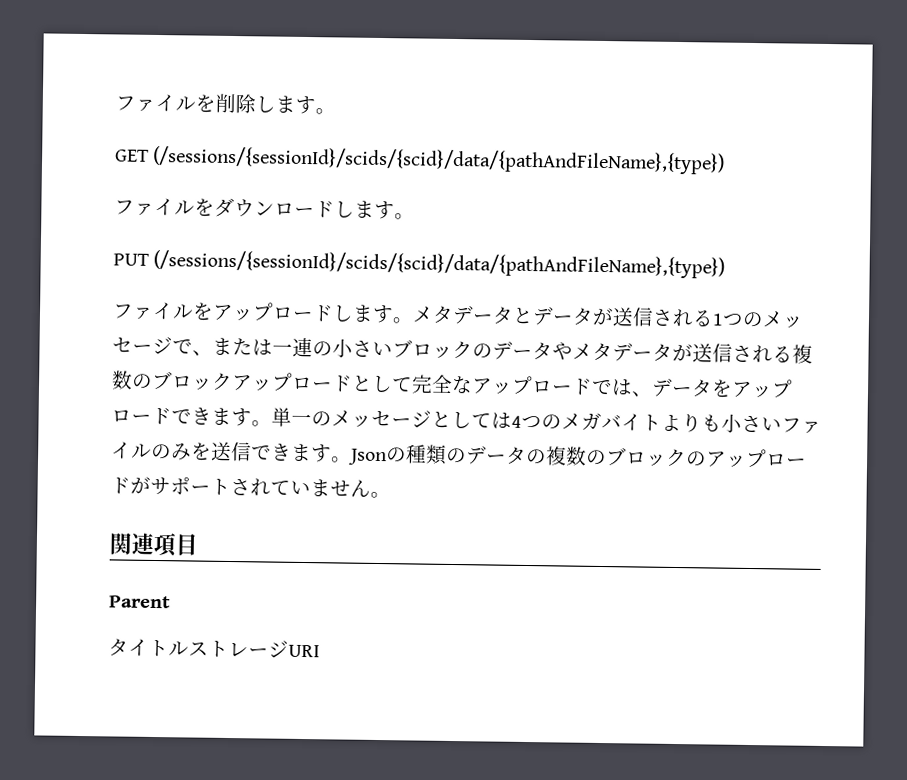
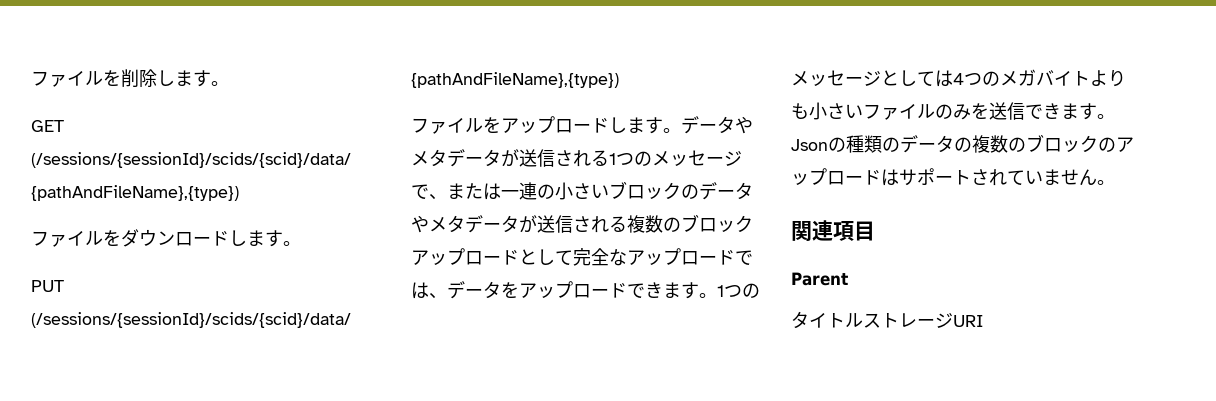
- メタデータとデータが送信される1つのメッセージで、または一連の小さいブロックのデータやメタデータが送信される複数のブロックアップロードとして完全なアップロードでは、データをアップロードできます。
+ データやメタデータが送信される1つのメッセージで、または一連の小さいブロックのデータやメタデータが送信される複数のブロックアップロードとして完全なアップロードでは、データをアップロードできます。
- 単一のメッセージとしては4つのメガバイトよりも小さいファイルのみを送信できます。
+ 1つのメッセージとしては4つのメガバイトよりも小さいファイルのみを送信できます。
- Jsonの種類のデータの複数のブロックのアップロードがサポートされていません。
+ Jsonの種類のデータの複数のブロックのアップロードはサポートされていません。

